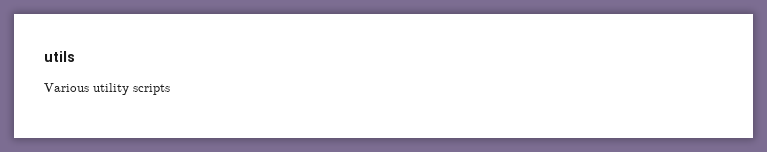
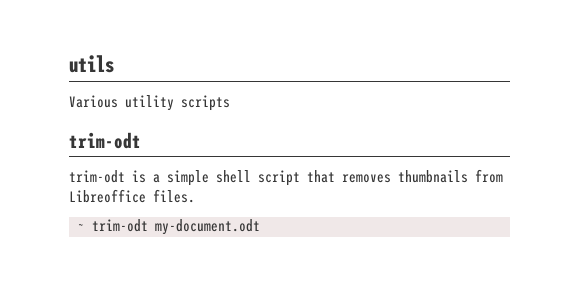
  Various utility scripts
+ trim-odt
+ trim-odt is a simple shell script that removes thumbnails from Libreoffice files.
+ ~ trim-odt my-document.odt

